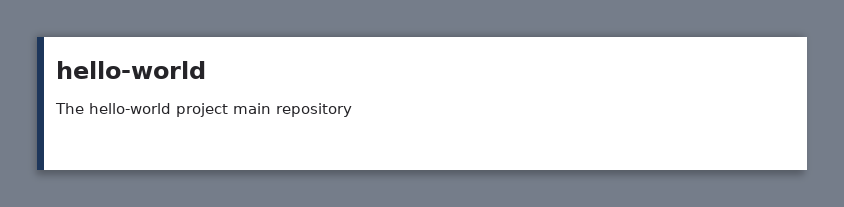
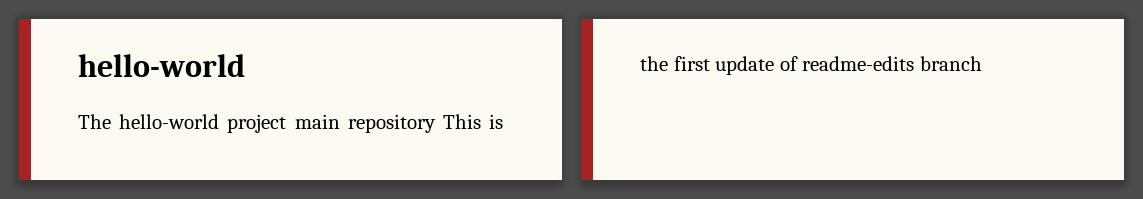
- The hello-world project main repository
+ The hello-world project main repository This is the first update of readme-edits branch

